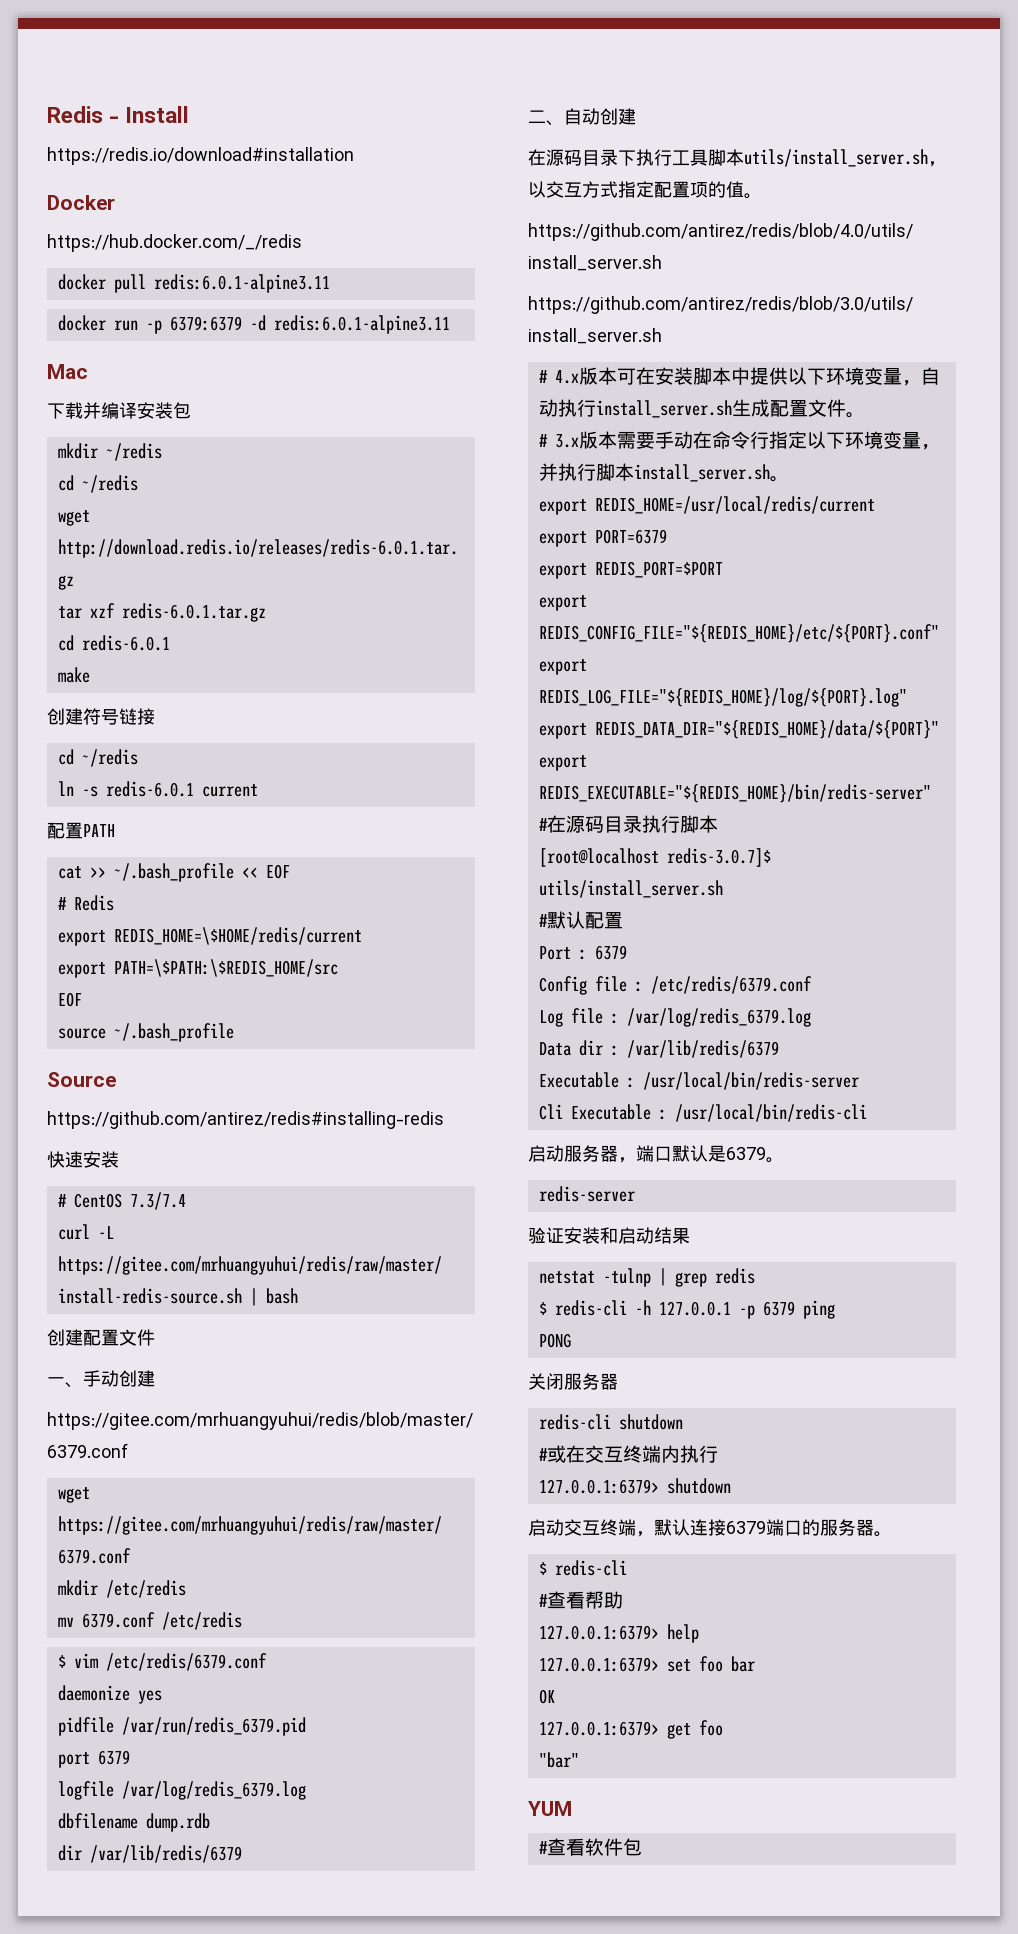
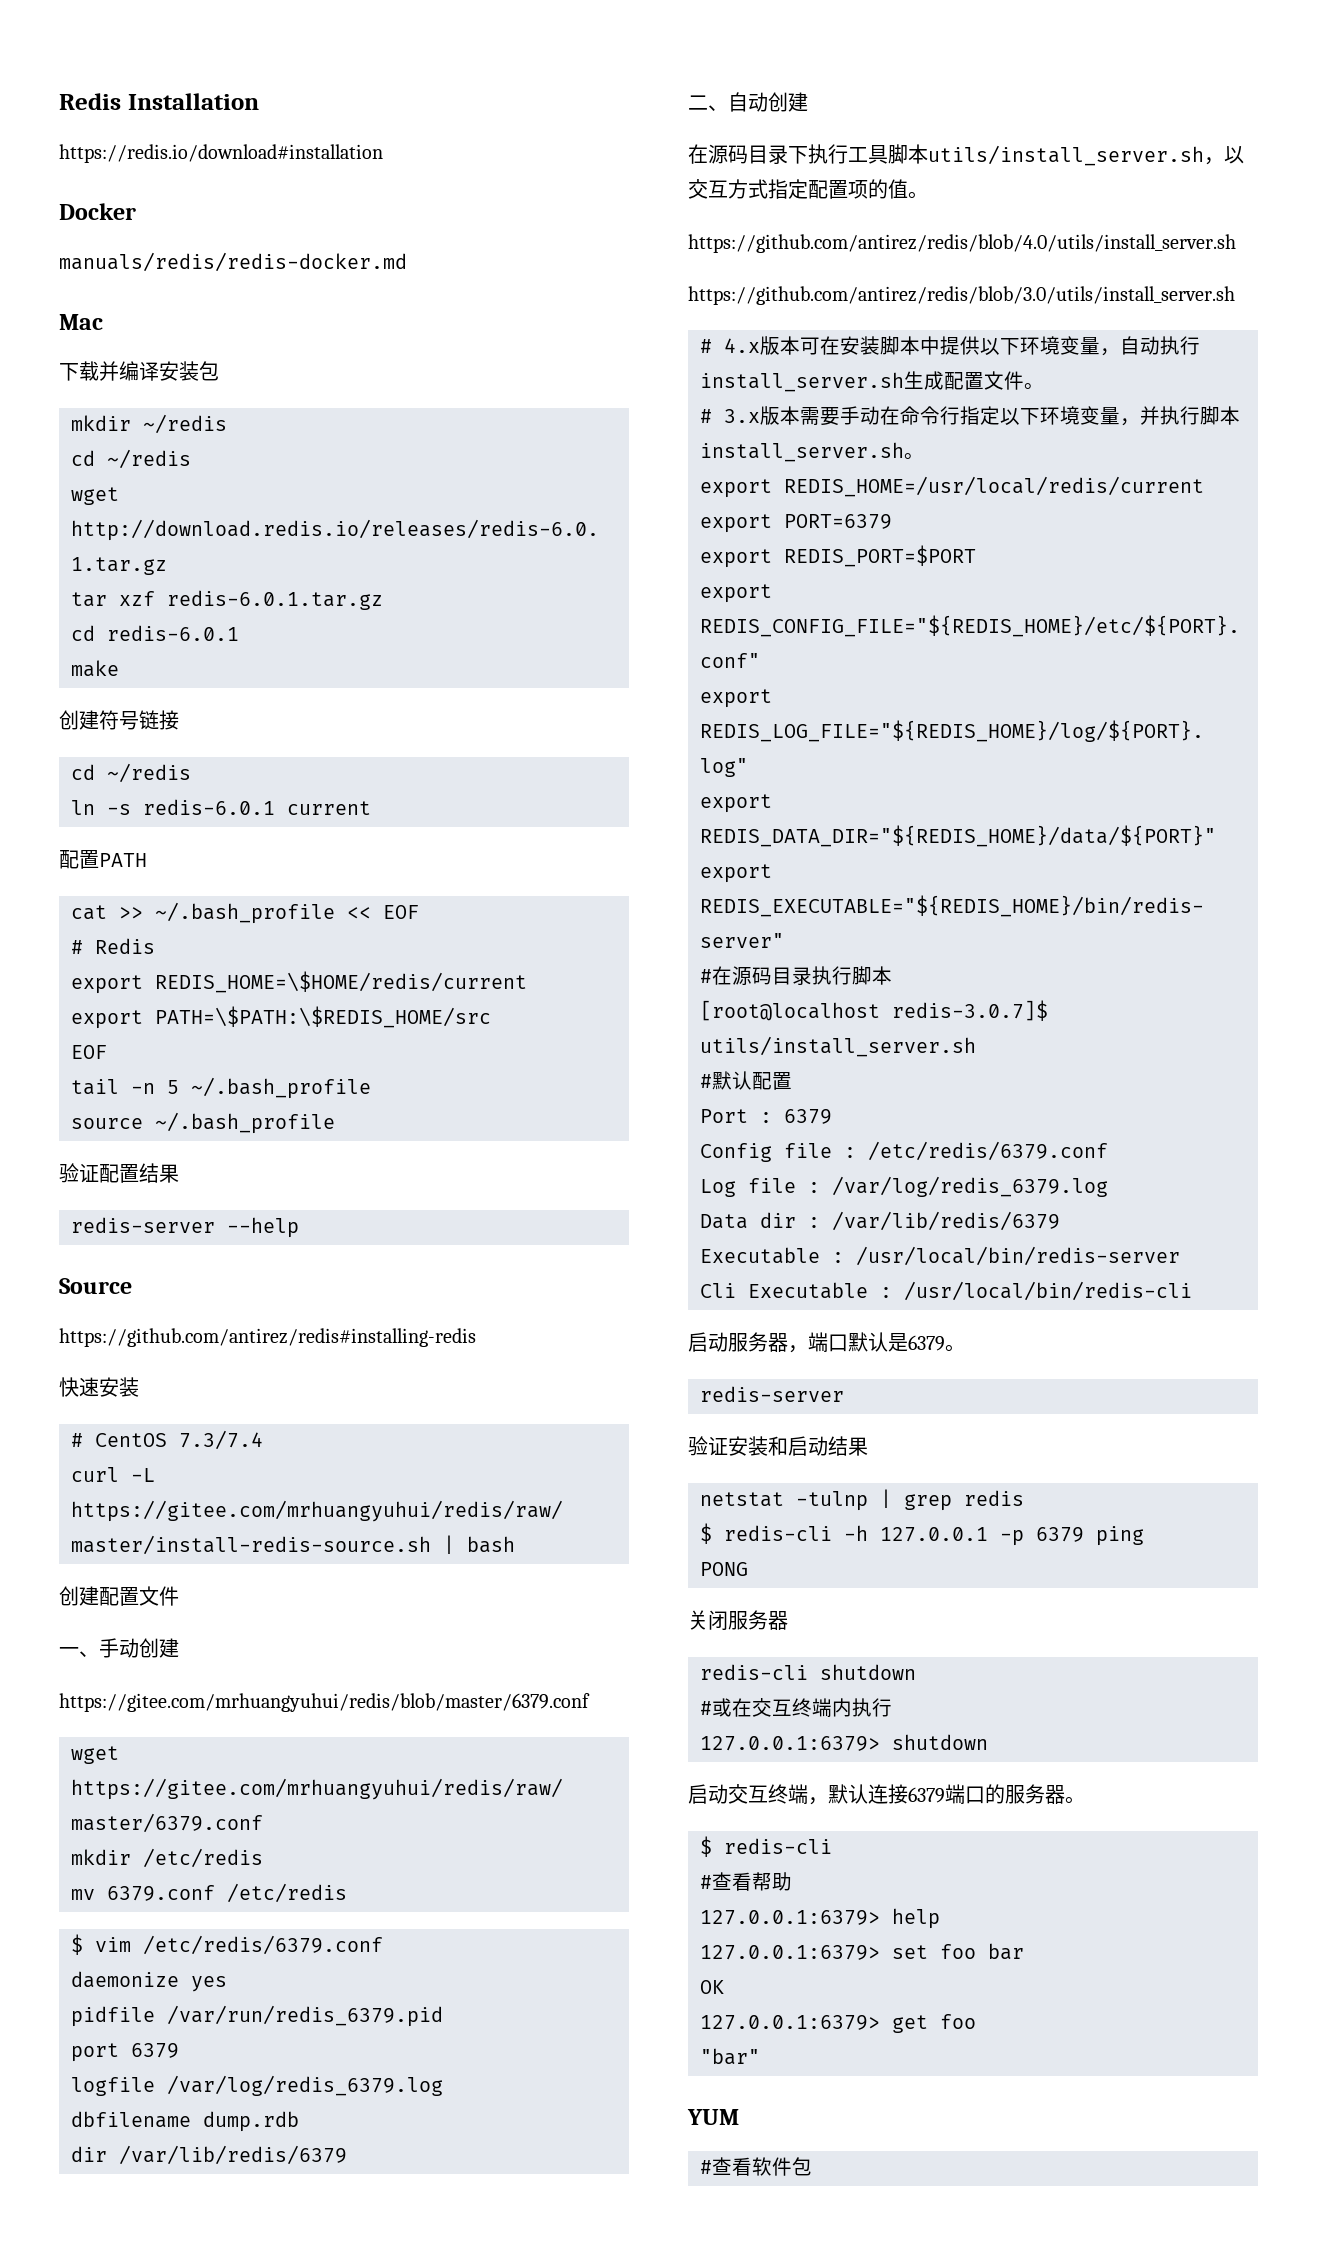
- Redis - Install
+ Redis Installation
- https://hub.docker.com/_/redis
- docker pull redis:6.0.1-alpine3.11
- docker run -p 6379:6379 -d redis:6.0.1-alpine3.11
+ manuals/redis/redis-docker.md
+ tail -n 5 ~/.bash_profile
  source ~/.bash_profile
+ 验证配置结果
+ redis-server --help

